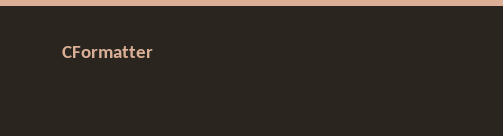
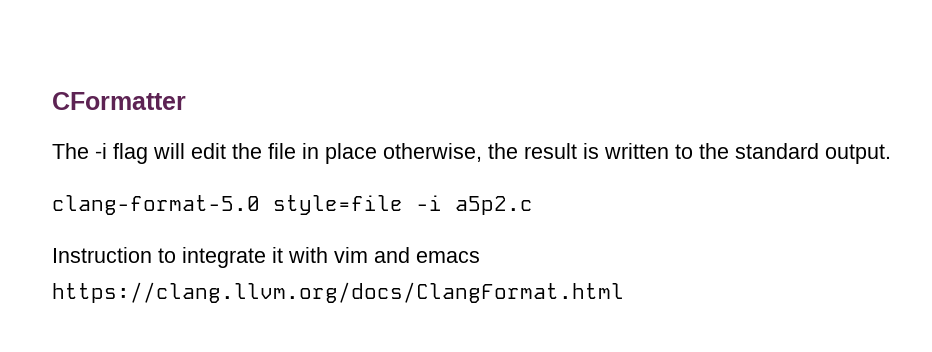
+ The -i flag will edit the file in place otherwise, the result is written to the standard output.
+ clang-format-5.0 style=file -i a5p2.c
+ Instruction to integrate it with vim and emacs https://clang.llvm.org/docs/ClangFormat.html

